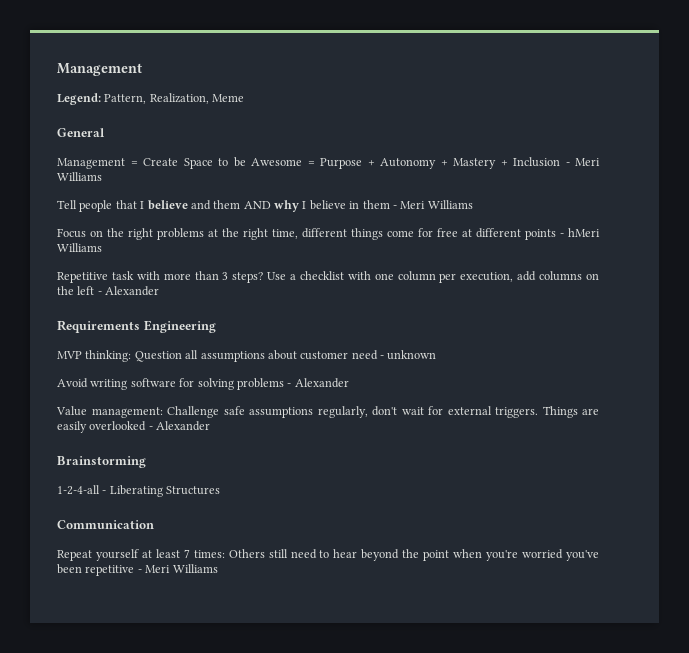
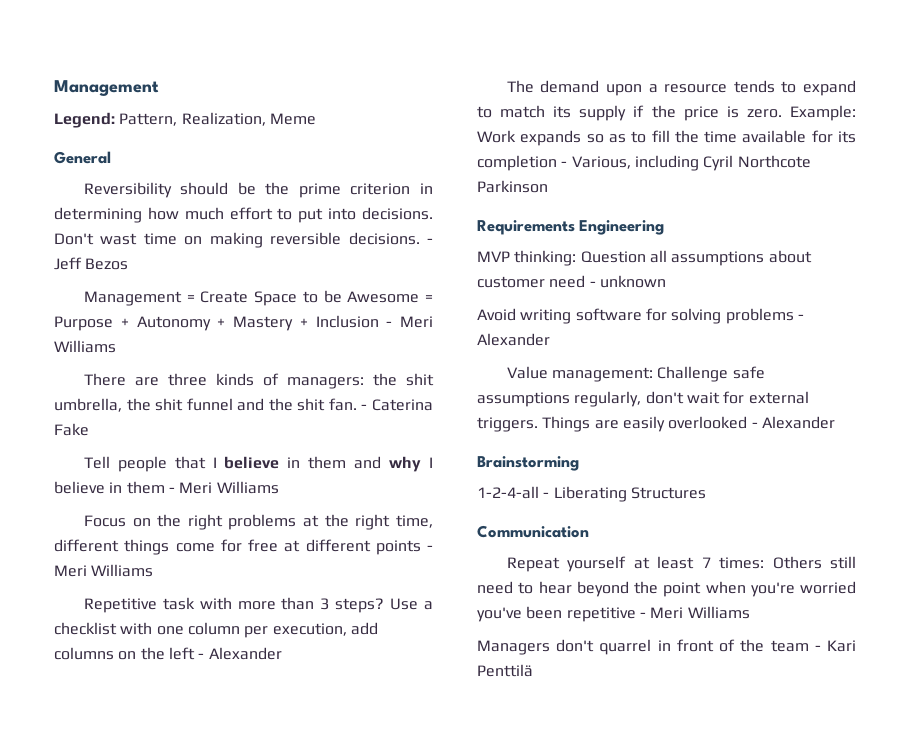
+ Reversibility should be the prime criterion in determining how much effort to put into decisions. Don't wast time on making reversible decisions. - Jeff Bezos
+ There are three kinds of managers: the shit umbrella, the shit funnel and the shit fan. - Caterina Fake
- Tell people that I believe and them AND why I believe in them - Meri Williams
+ Tell people that I believe in them and why I believe in them - Meri Williams
- Focus on the right problems at the right time, different things come for free at different points - hMeri Williams
+ Focus on the right problems at the right time, different things come for free at different points - Meri Williams
+ The demand upon a resource tends to expand to match its supply if the price is zero. Example: Work expands so as to fill the time available for its completion - Various, including Cyril Northcote Parkinson
+ Managers don't quarrel in front of the team - Kari Penttilä

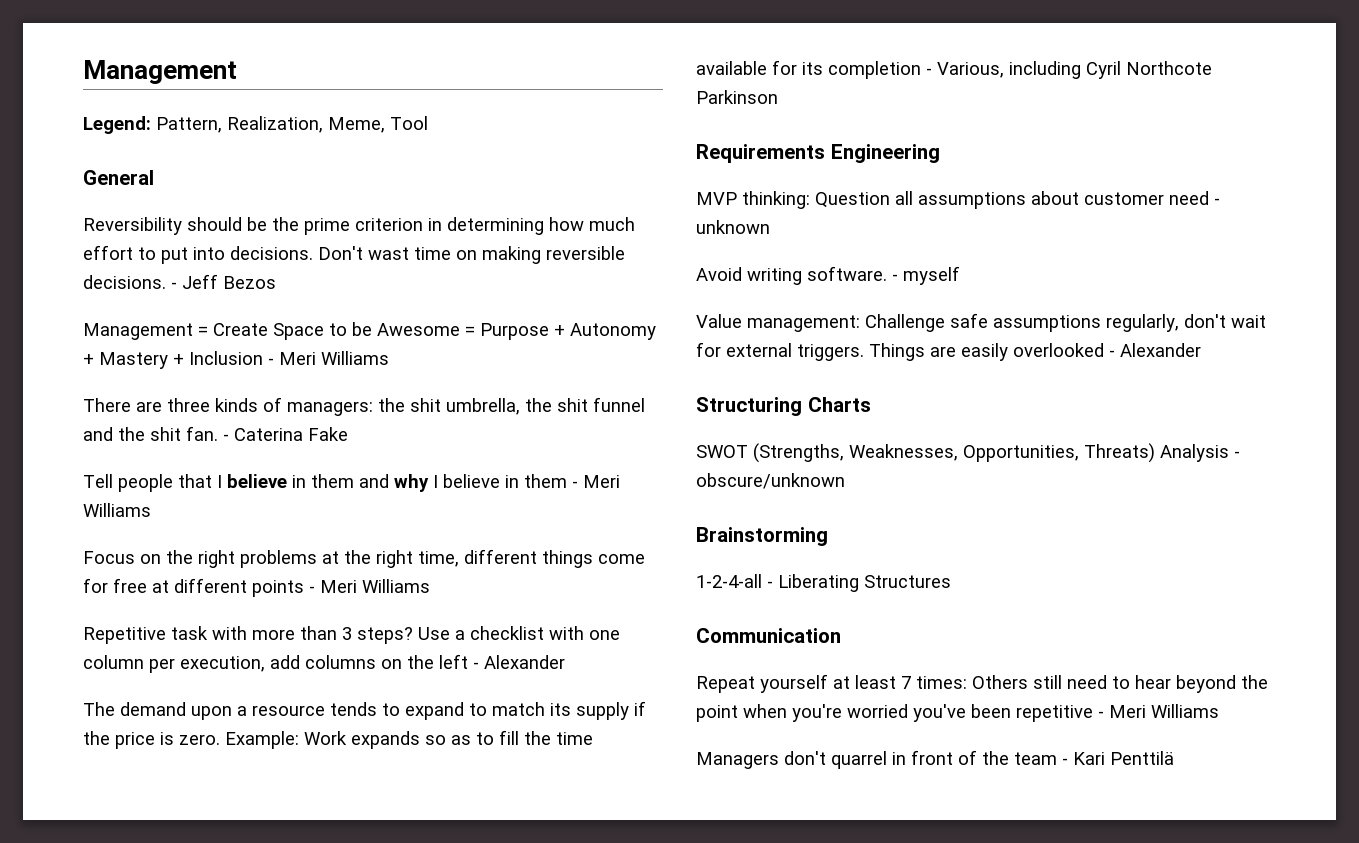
- Legend: Pattern, Realization, Meme
+ Legend: Pattern, Realization, Meme, Tool
- Avoid writing software for solving problems - Alexander
+ Avoid writing software. - myself
+ Structuring Charts
+ SWOT (Strengths, Weaknesses, Opportunities, Threats) Analysis - obscure/unknown

